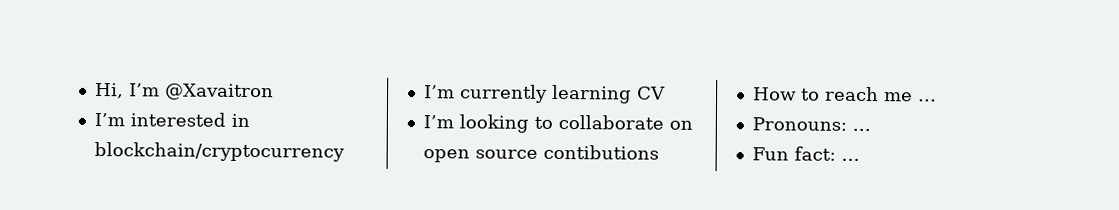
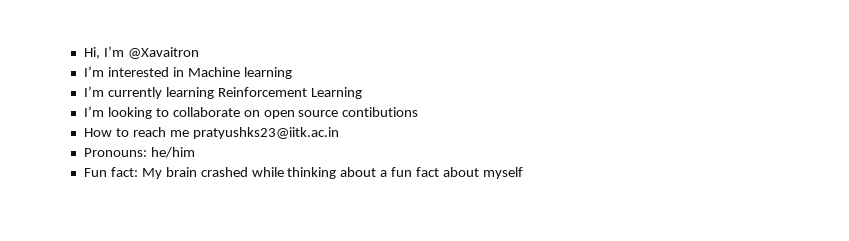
- I’m interested in blockchain/cryptocurrency
+ I’m interested in Machine learning
- I’m currently learning CV
+ I’m currently learning Reinforcement Learning
- How to reach me ...
+ How to reach me pratyushks23@iitk.ac.in
- Pronouns: ...
+ Pronouns: he/him
- Fun fact: ...
+ Fun fact: My brain crashed while thinking about a fun fact about myself

